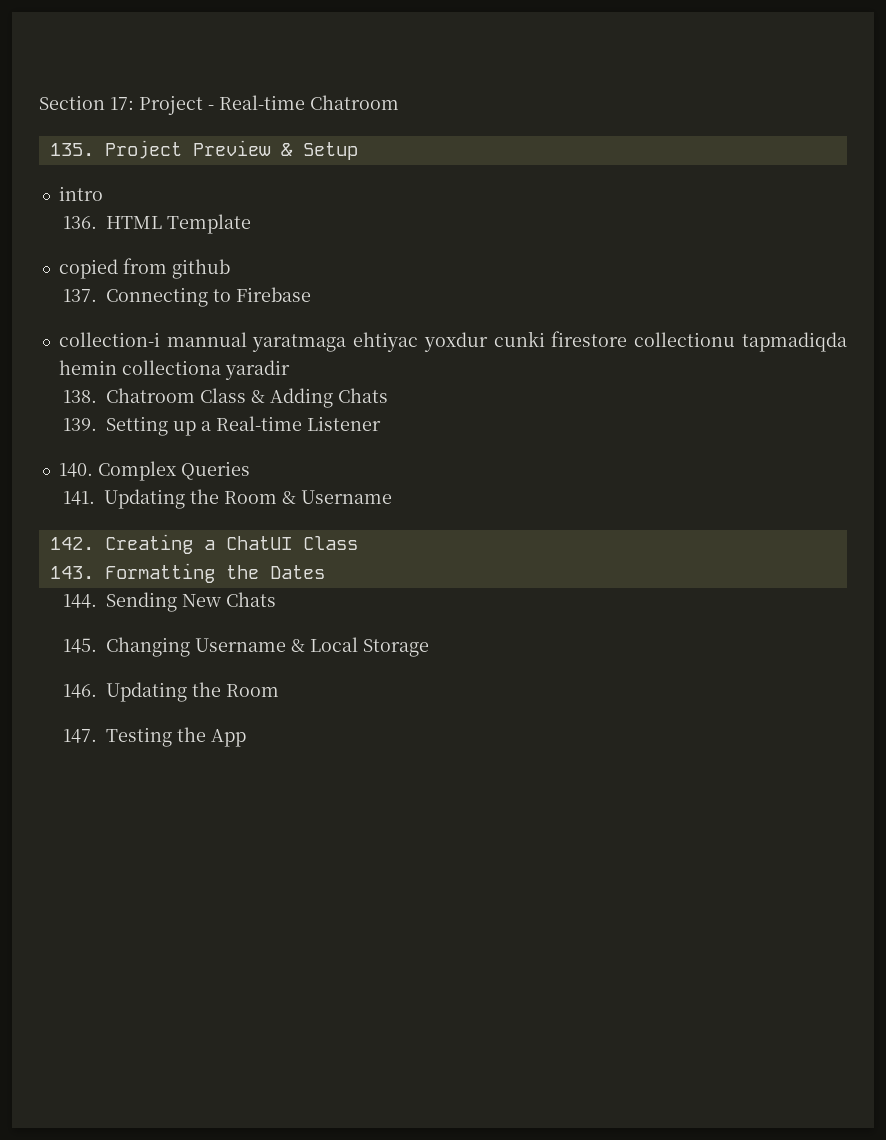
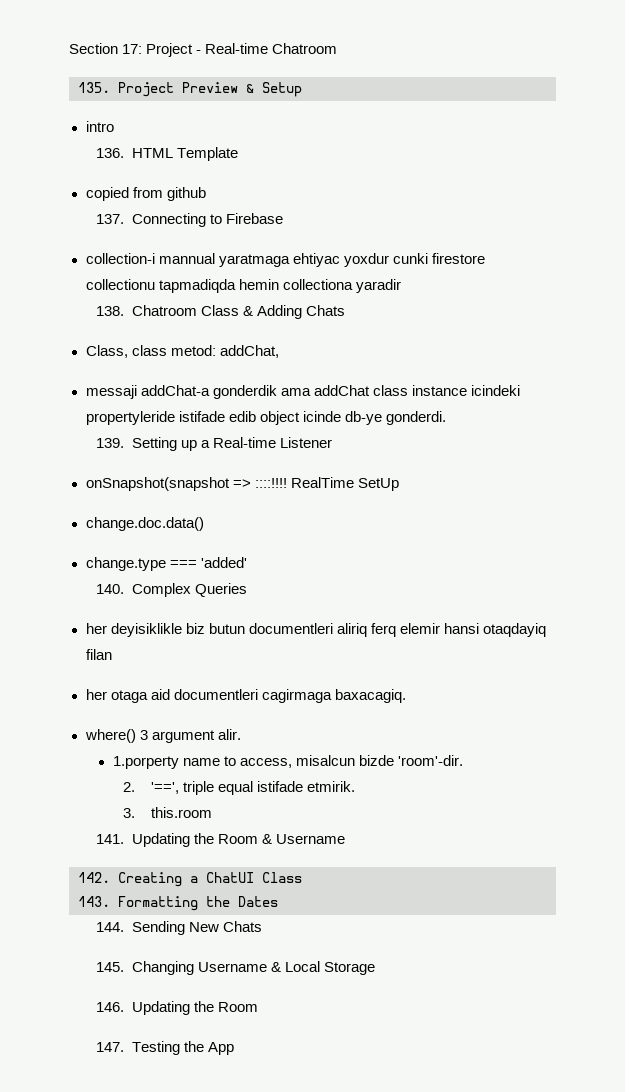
+ Class, class metod: addChat,
+ messaji addChat-a gonderdik ama addChat class instance icindeki propertyleride istifade edib object icinde db-ye gonderdi.
+ onSnapshot(snapshot => ::::!!!! RealTime SetUp
+ change.doc.data()
+ change.type === 'added'
  140. Complex Queries
+ her deyisiklikle biz butun documentleri aliriq ferq elemir hansi otaqdayiq filan
+ her otaga aid documentleri cagirmaga baxacagiq.
+ where() 3 argument alir.
+ 1.porperty name to access, misalcun bizde 'room'-dir.
+ 2. '==', triple equal istifade etmirik.
+ 3. this.room

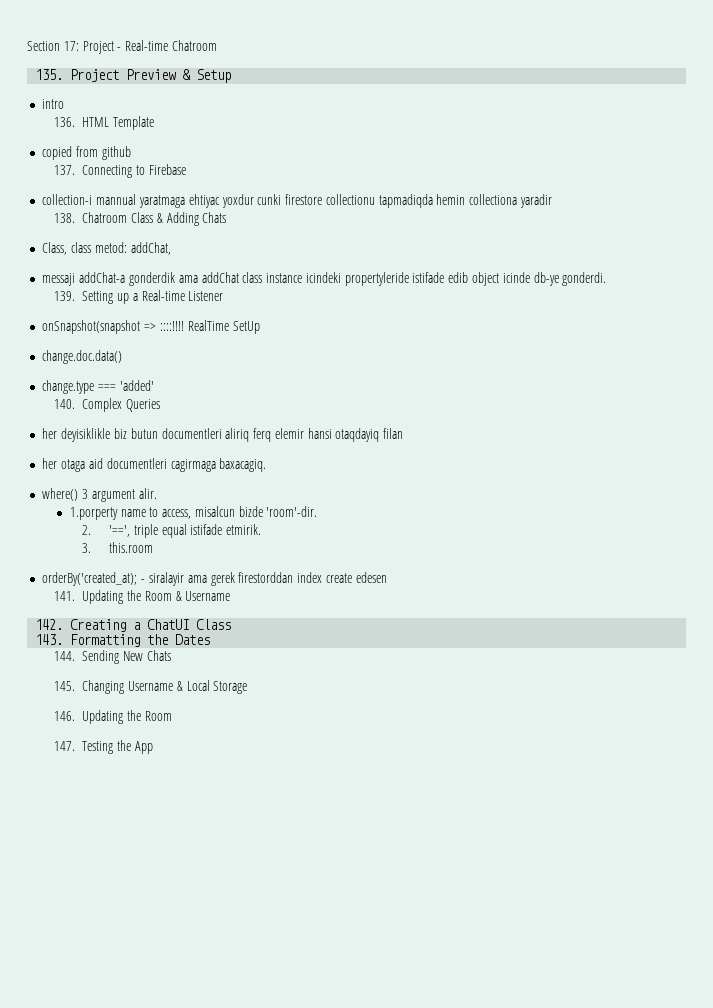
+ orderBy('created_at); - siralayir ama gerek firestorddan index create edesen

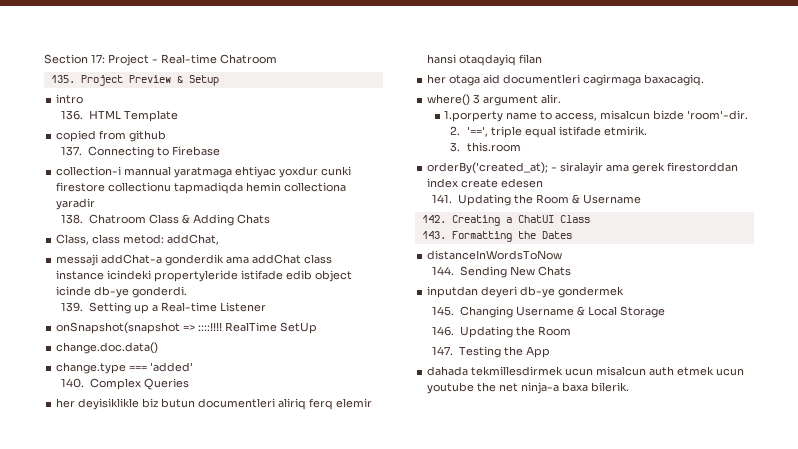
+ distanceInWordsToNow
+ inputdan deyeri db-ye gondermek
+ dahada tekmillesdirmek ucun misalcun auth etmek ucun youtube the net ninja-a baxa bilerik.

